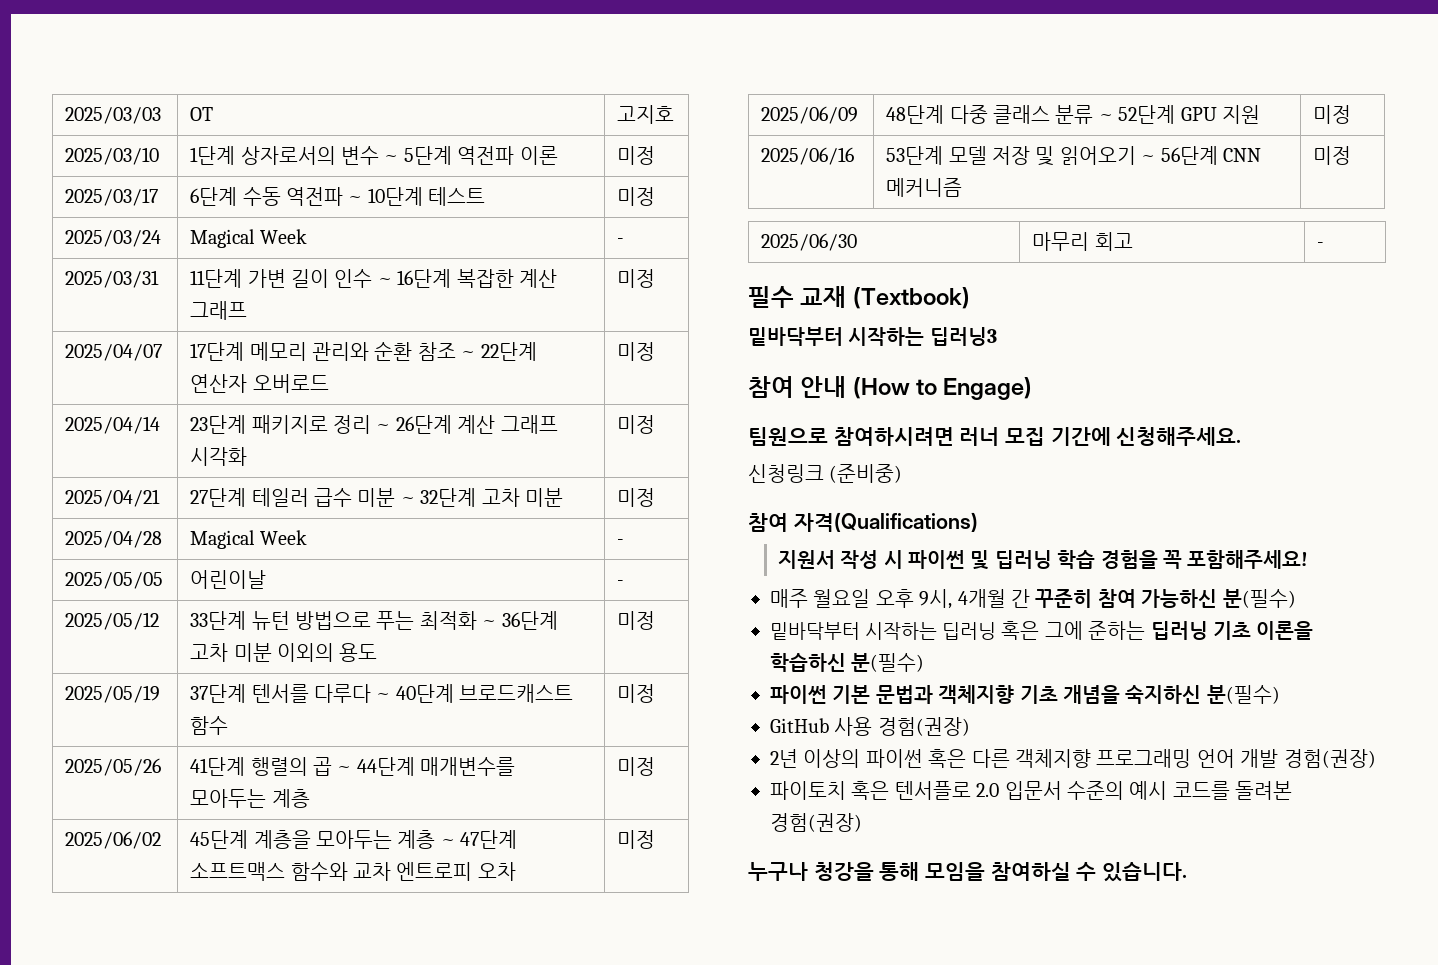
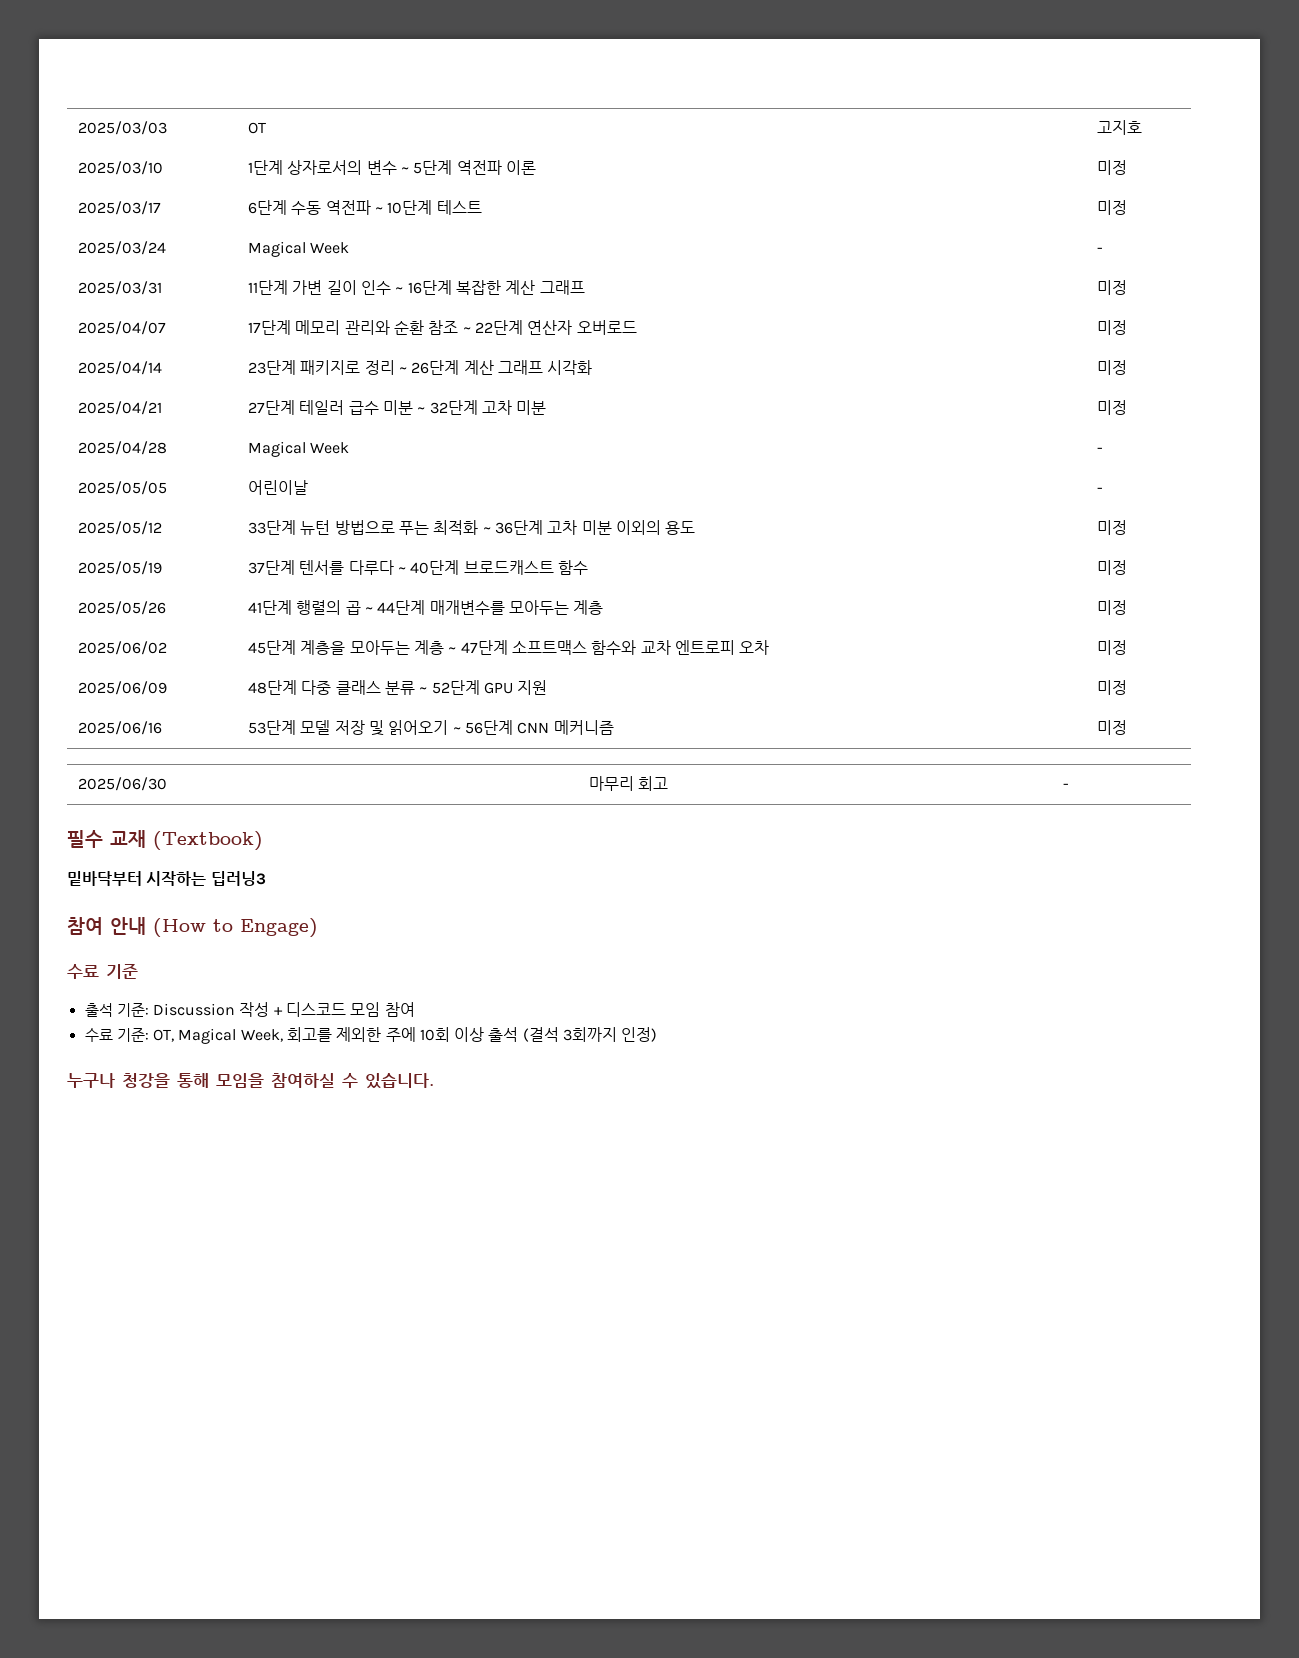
- 팀원으로 참여하시려면 러너 모집 기간에 신청해주세요.
- 신청링크 (준비중)
- 참여 자격(Qualifications)
- 지원서 작성 시 파이썬 및 딥러닝 학습 경험을 꼭 포함해주세요!
- 매주 월요일 오후 9시, 4개월 간 꾸준히 참여 가능하신 분(필수)
- 밑바닥부터 시작하는 딥러닝 혹은 그에 준하는 딥러닝 기초 이론을 학습하신 분(필수)
- 파이썬 기본 문법과 객체지향 기초 개념을 숙지하신 분(필수)
- GitHub 사용 경험(권장)
- 2년 이상의 파이썬 혹은 다른 객체지향 프로그래밍 언어 개발 경험(권장)
- 파이토치 혹은 텐서플로 2.0 입문서 수준의 예시 코드를 돌려본 경험(권장)
+ 수료 기준
+ 출석 기준: Discussion 작성 + 디스코드 모임 참여
+ 수료 기준: OT, Magical Week, 회고를 제외한 주에 10회 이상 출석 (결석 3회까지 인정)

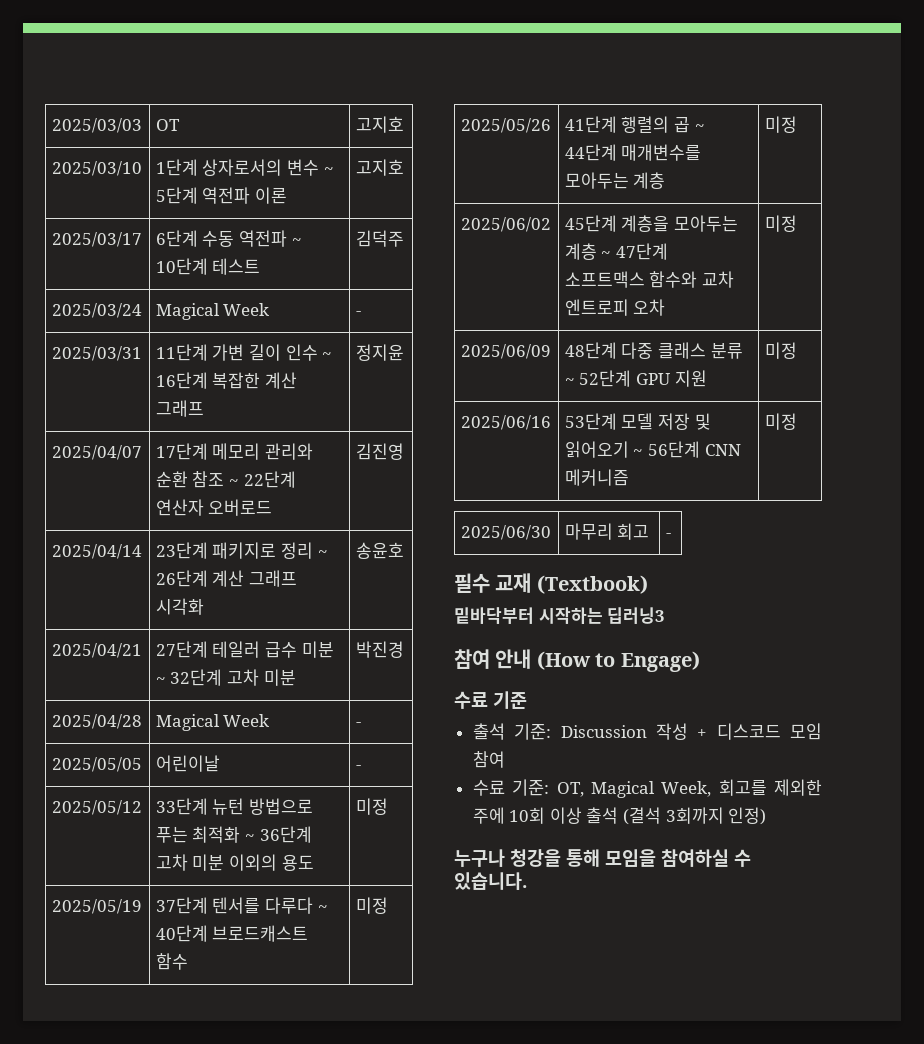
- 2025/03/10 | 1단계 상자로서의 변수 ~ 5단계 역전파 이론 | 미정
+ 2025/03/10 | 1단계 상자로서의 변수 ~ 5단계 역전파 이론 | 고지호
- 2025/03/17 | 6단계 수동 역전파 ~ 10단계 테스트 | 미정
+ 2025/03/17 | 6단계 수동 역전파 ~ 10단계 테스트 | 김덕주
- 2025/03/31 | 11단계 가변 길이 인수 ~ 16단계 복잡한 계산 그래프 | 미정
+ 2025/03/31 | 11단계 가변 길이 인수 ~ 16단계 복잡한 계산 그래프 | 정지윤
- 2025/04/07 | 17단계 메모리 관리와 순환 참조 ~ 22단계 연산자 오버로드 | 미정
+ 2025/04/07 | 17단계 메모리 관리와 순환 참조 ~ 22단계 연산자 오버로드 | 김진영
- 2025/04/14 | 23단계 패키지로 정리 ~ 26단계 계산 그래프 시각화 | 미정
+ 2025/04/14 | 23단계 패키지로 정리 ~ 26단계 계산 그래프 시각화 | 송윤호
- 2025/04/21 | 27단계 테일러 급수 미분 ~ 32단계 고차 미분 | 미정
+ 2025/04/21 | 27단계 테일러 급수 미분 ~ 32단계 고차 미분 | 박진경

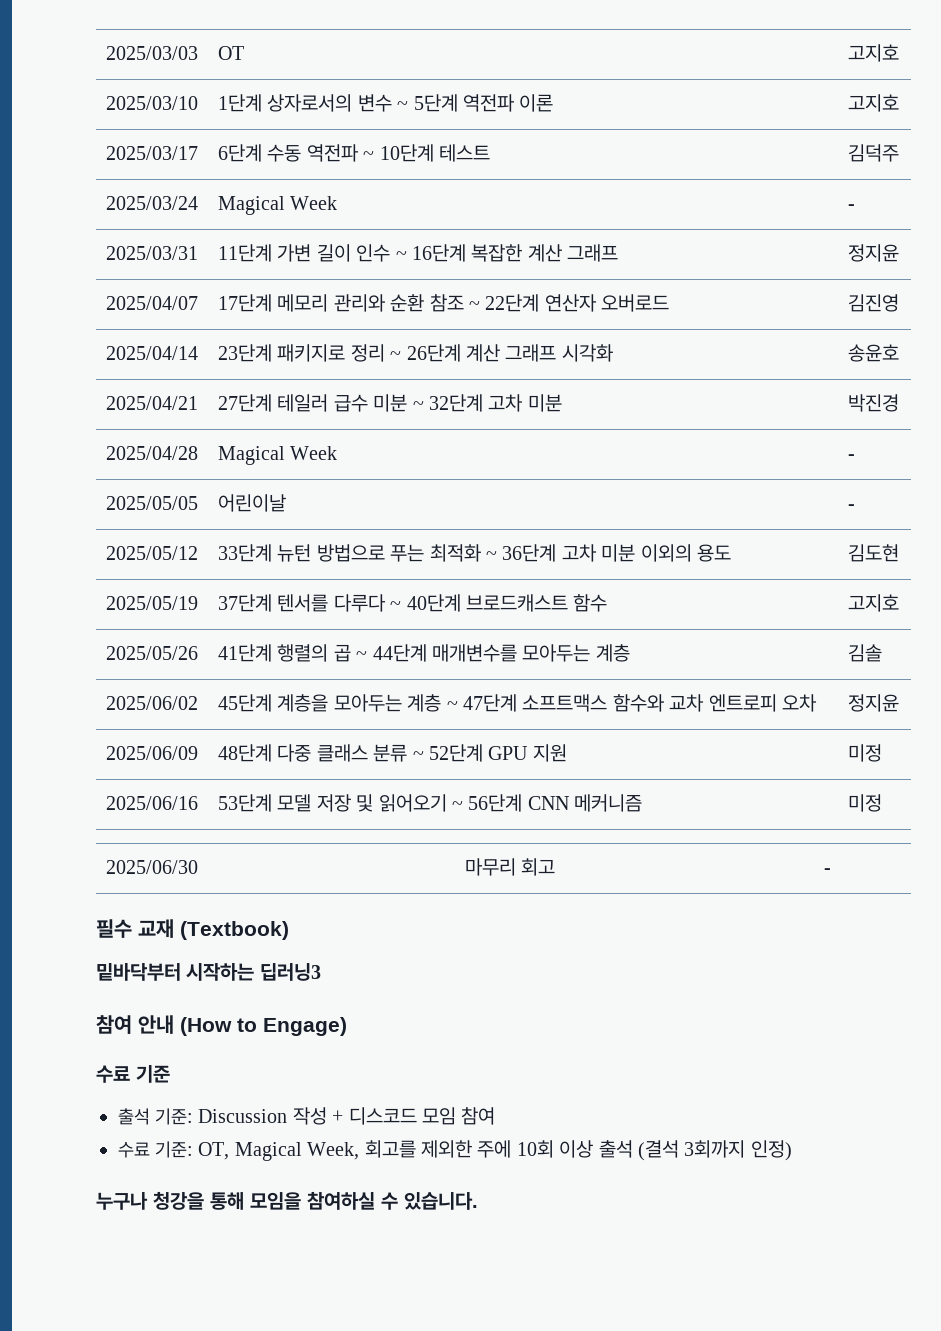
- 2025/05/12 | 33단계 뉴턴 방법으로 푸는 최적화 ~ 36단계 고차 미분 이외의 용도 | 미정
+ 2025/05/12 | 33단계 뉴턴 방법으로 푸는 최적화 ~ 36단계 고차 미분 이외의 용도 | 김도현
- 2025/05/19 | 37단계 텐서를 다루다 ~ 40단계 브로드캐스트 함수 | 미정
+ 2025/05/19 | 37단계 텐서를 다루다 ~ 40단계 브로드캐스트 함수 | 고지호
- 2025/05/26 | 41단계 행렬의 곱 ~ 44단계 매개변수를 모아두는 계층 | 미정
+ 2025/05/26 | 41단계 행렬의 곱 ~ 44단계 매개변수를 모아두는 계층 | 김솔
- 2025/06/02 | 45단계 계층을 모아두는 계층 ~ 47단계 소프트맥스 함수와 교차 엔트로피 오차 | 미정
+ 2025/06/02 | 45단계 계층을 모아두는 계층 ~ 47단계 소프트맥스 함수와 교차 엔트로피 오차 | 정지윤

